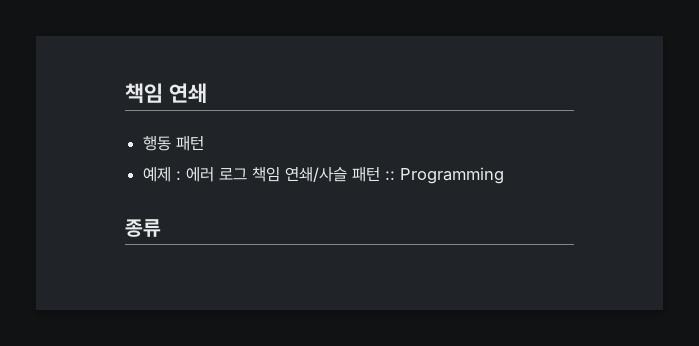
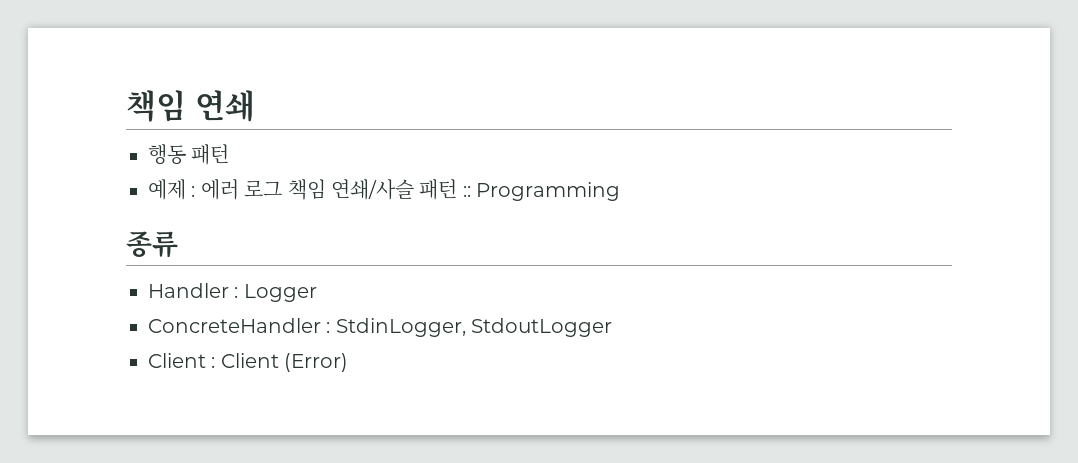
+ Handler : Logger
+ ConcreteHandler : StdinLogger, StdoutLogger
+ Client : Client (Error)

